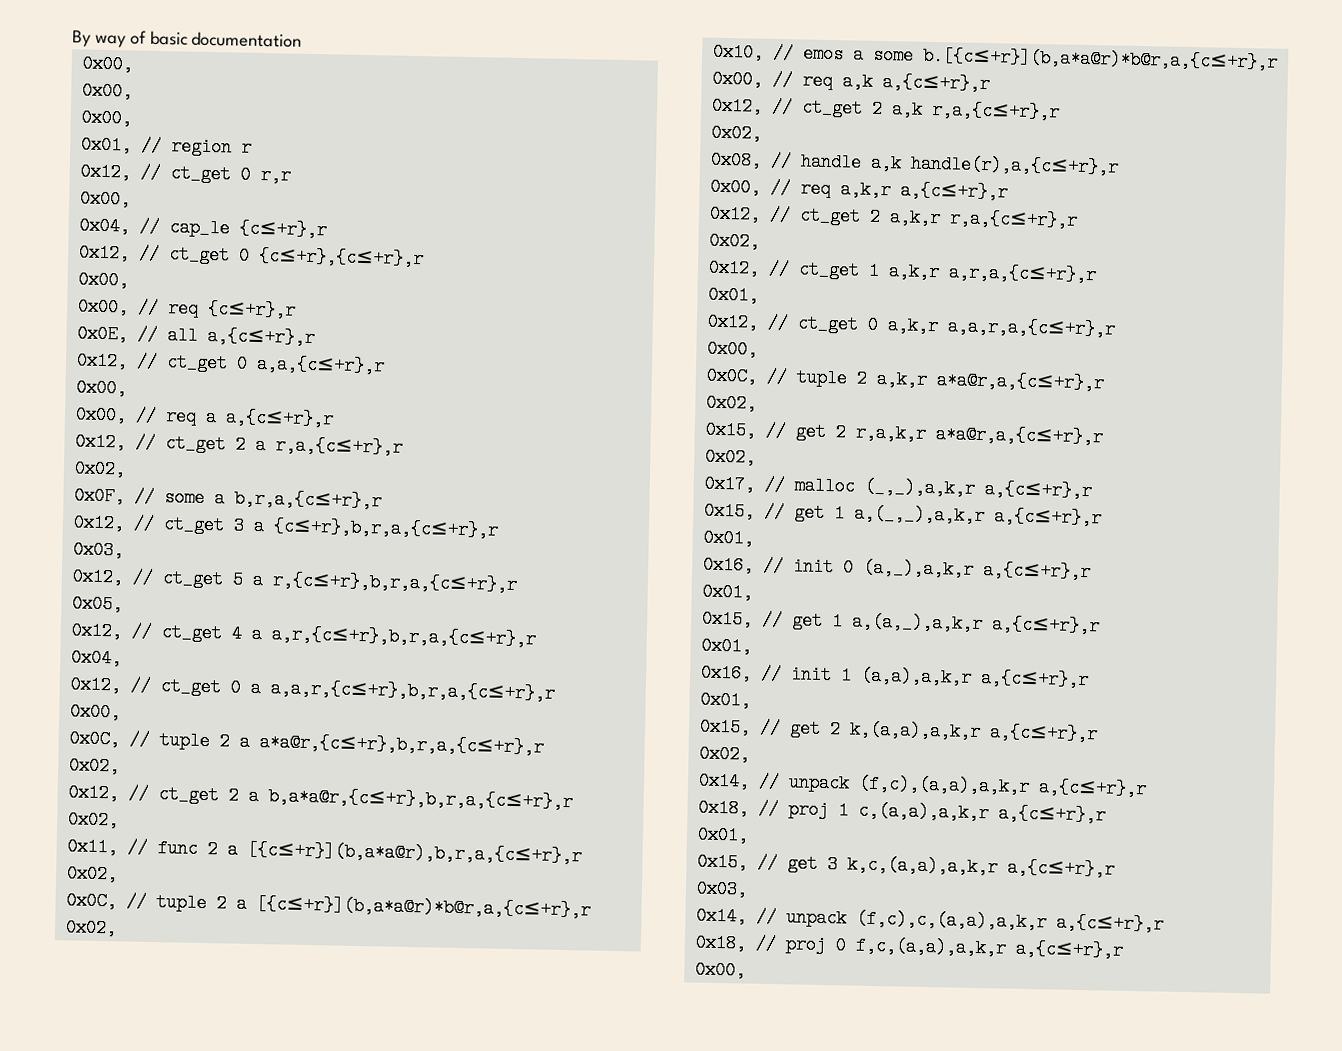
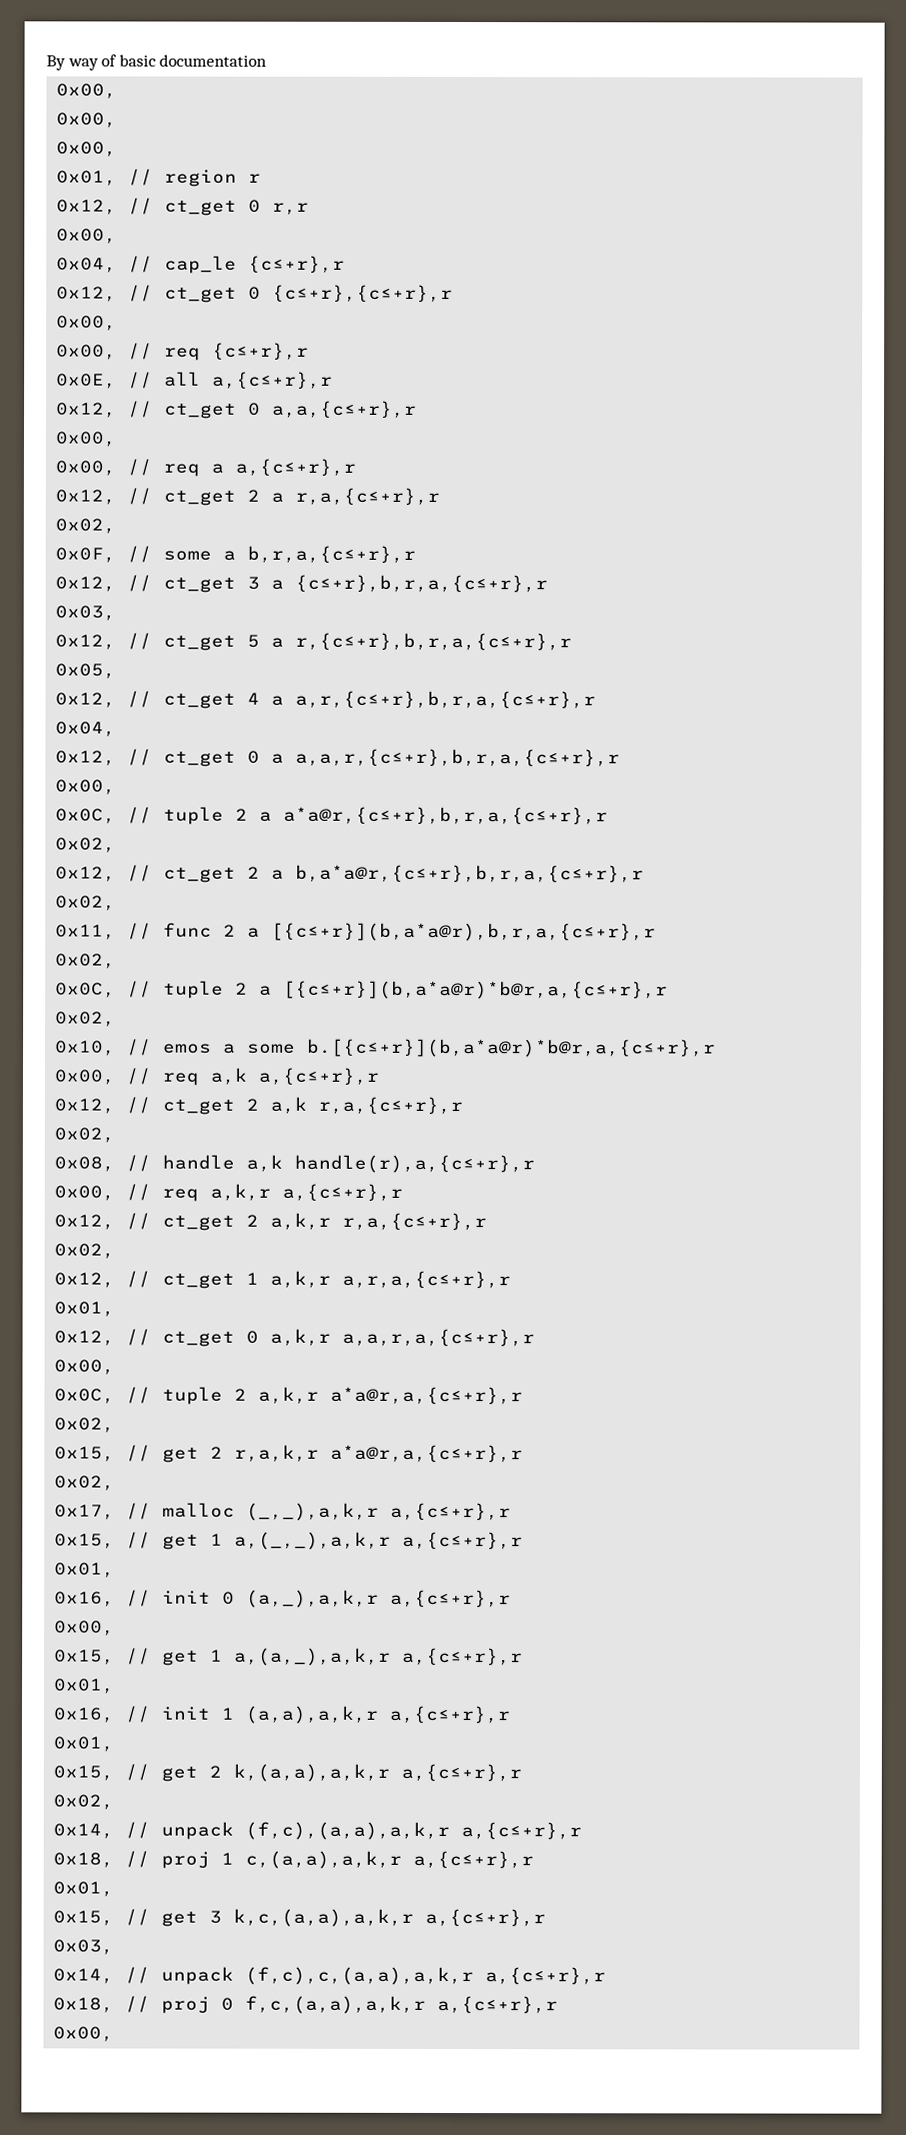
  0x16, // init 0 (a,_),a,k,r a,{c≤+r},r
- 0x01,
+ 0x00,

